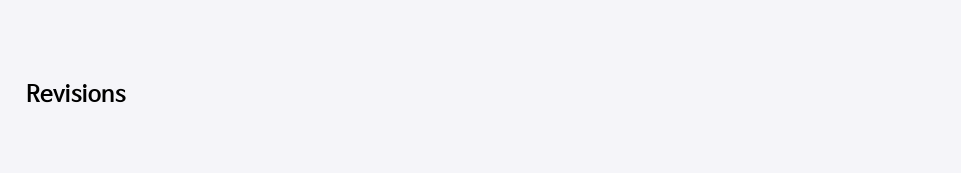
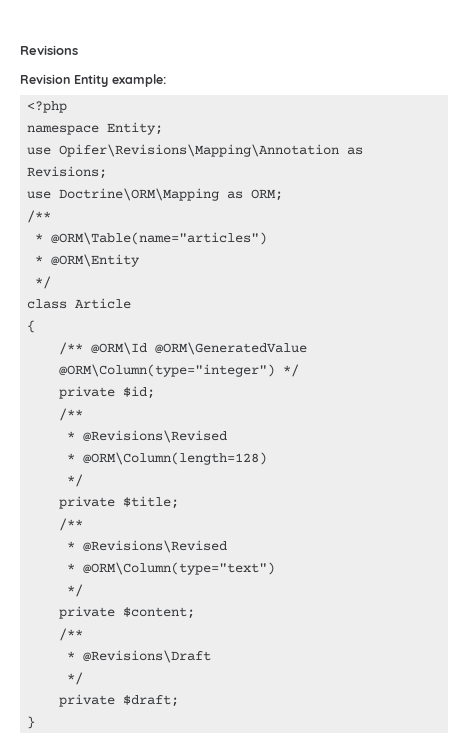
+ Revision Entity example:
+ <?php
+ namespace Entity;
+ use Opifer\Revisions\Mapping\Annotation as Revisions;
+ use Doctrine\ORM\Mapping as ORM;
+ /**
+ * @ORM\Table(name="articles")
+ * @ORM\Entity
+ */
+ class Article
+ {
+ /** @ORM\Id @ORM\GeneratedValue @ORM\Column(type="integer") */
+ private $id;
+ /**
+ * @Revisions\Revised
+ * @ORM\Column(length=128)
+ */
+ private $title;
+ /**
+ * @Revisions\Revised
+ * @ORM\Column(type="text")
+ */
+ private $content;
+ /**
+ * @Revisions\Draft
+ */
+ private $draft;
+ }

